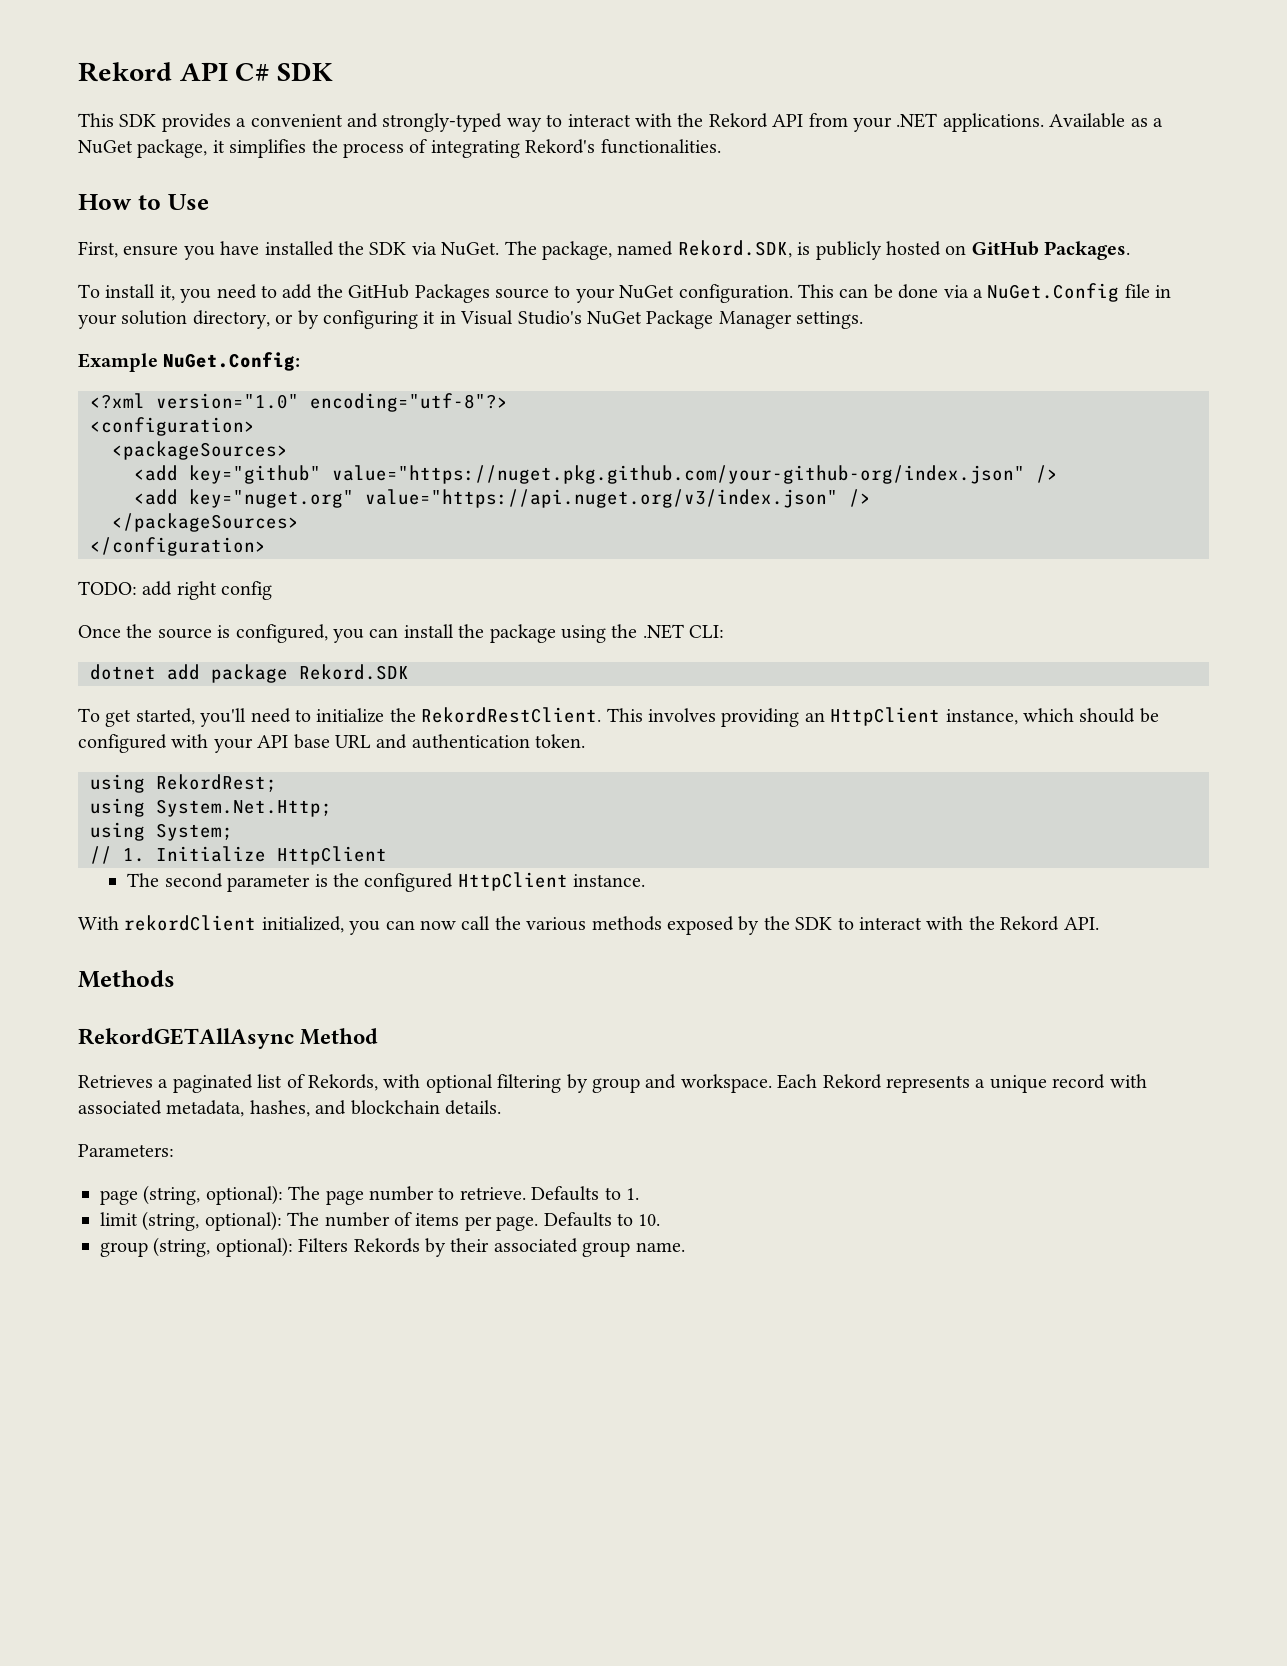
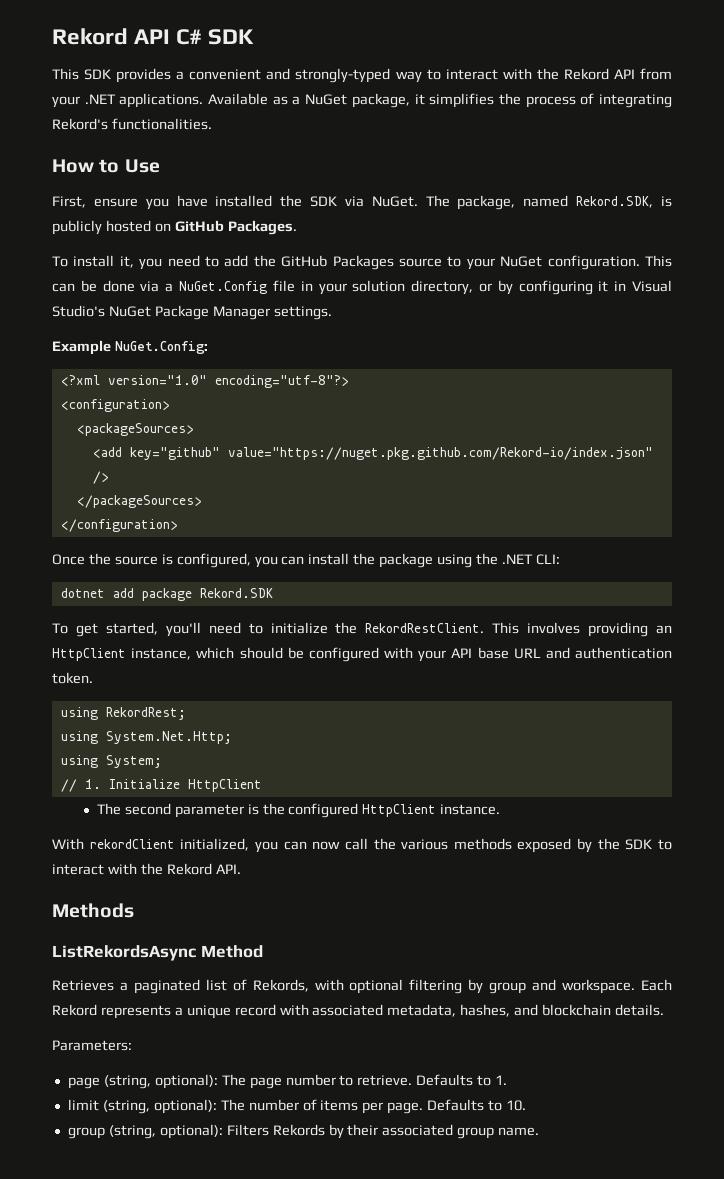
- <add key="github" value="https://nuget.pkg.github.com/your-github-org/index.json" />
- <add key="nuget.org" value="https://api.nuget.org/v3/index.json" />
+ <add key="github" value="https://nuget.pkg.github.com/Rekord-io/index.json" />
- TODO: add right config
- RekordGETAllAsync Method
+ ListRekordsAsync Method

